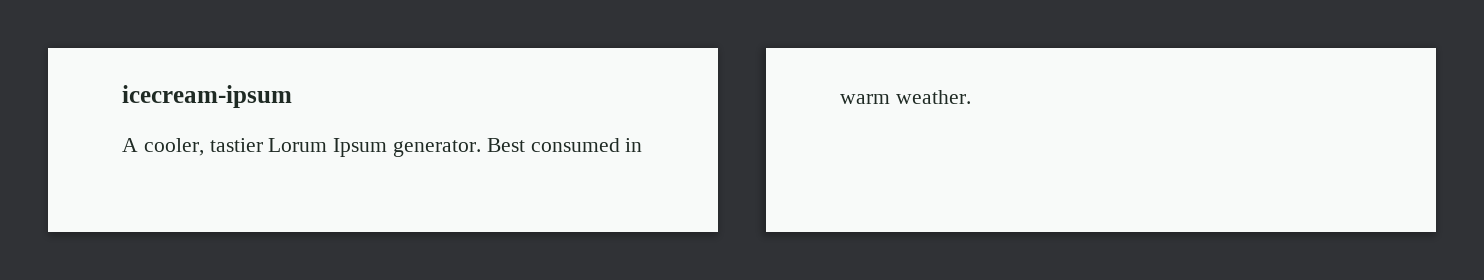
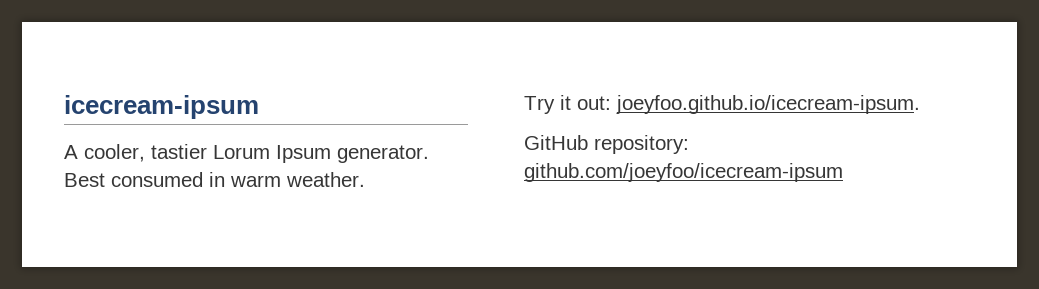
+ Try it out: joeyfoo.github.io/icecream-ipsum.
+ GitHub repository: github.com/joeyfoo/icecream-ipsum

